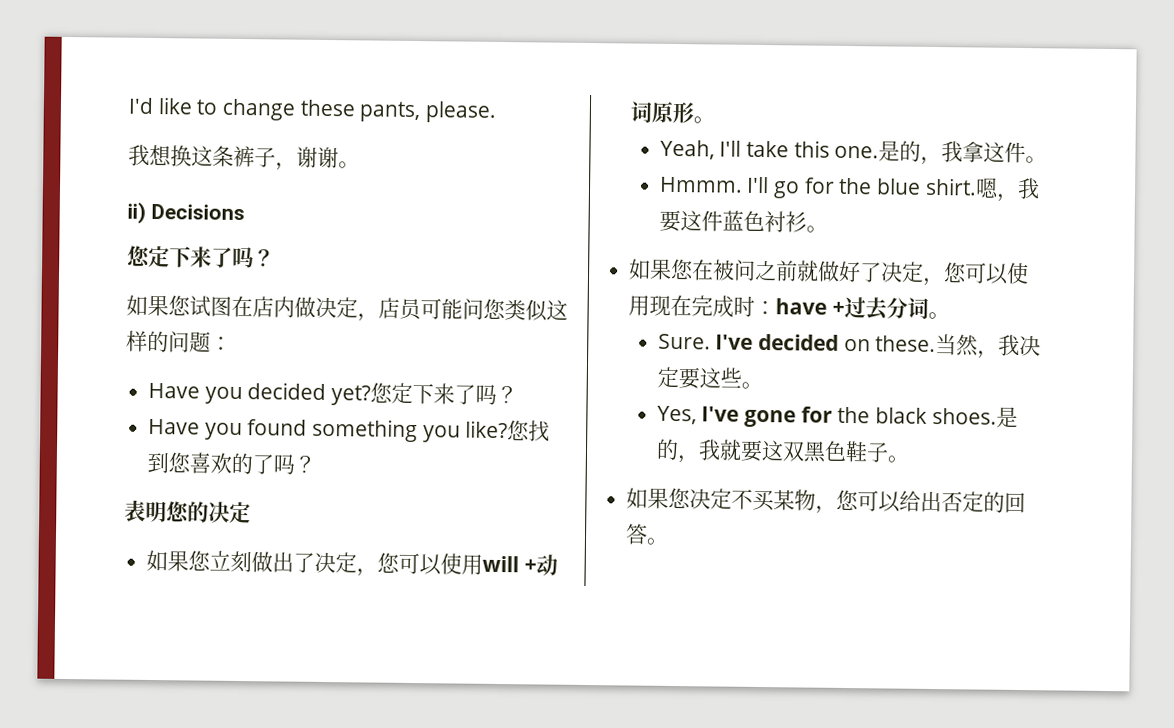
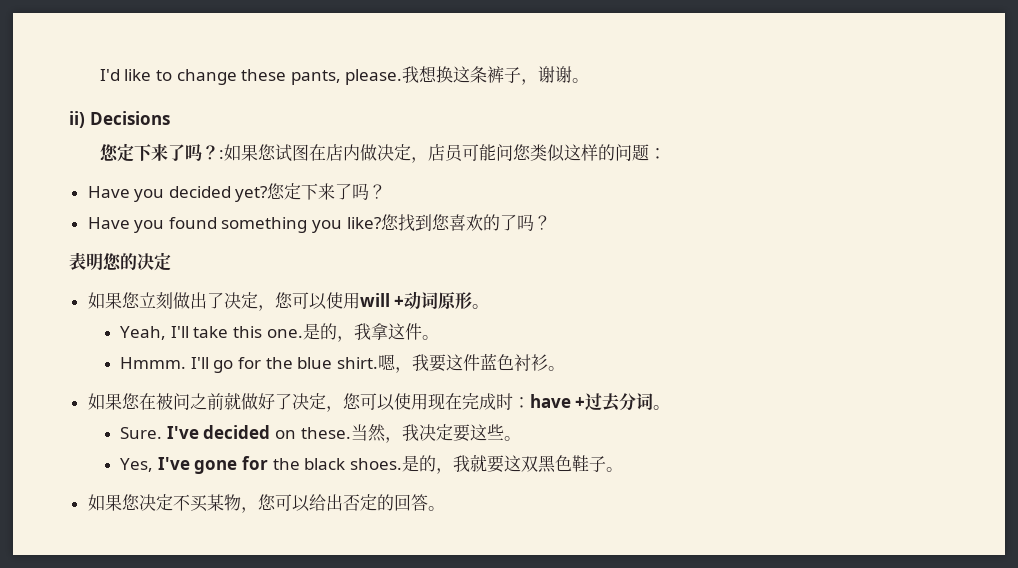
- I'd like to change these pants, please.
- 我想换这条裤子，谢谢。
+ I'd like to change these pants, please.我想换这条裤子，谢谢。
  ii) Decisions
- 您定下来了吗？
- 如果您试图在店内做决定，店员可能问您类似这样的问题：
+ 您定下来了吗？:如果您试图在店内做决定，店员可能问您类似这样的问题：

